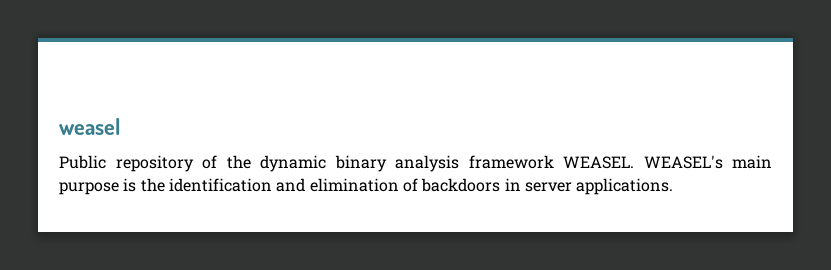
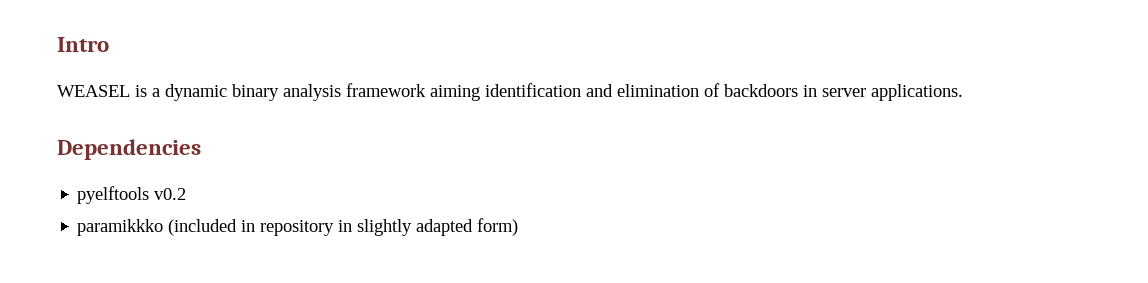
- weasel
- Public repository of the dynamic binary analysis framework WEASEL. WEASEL's main purpose is the identification and elimination of backdoors in server applications.
+ Intro
+ WEASEL is a dynamic binary analysis framework aiming identification and elimination of backdoors in server applications.
+ Dependencies
+ pyelftools v0.2
+ paramikkko (included in repository in slightly adapted form)

